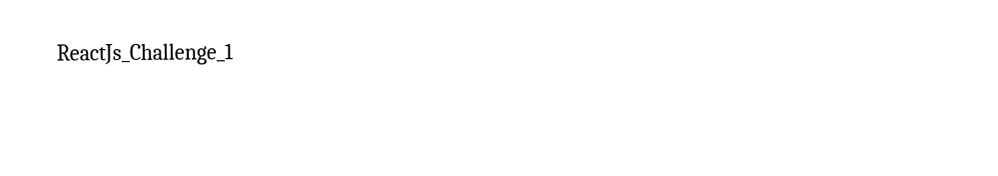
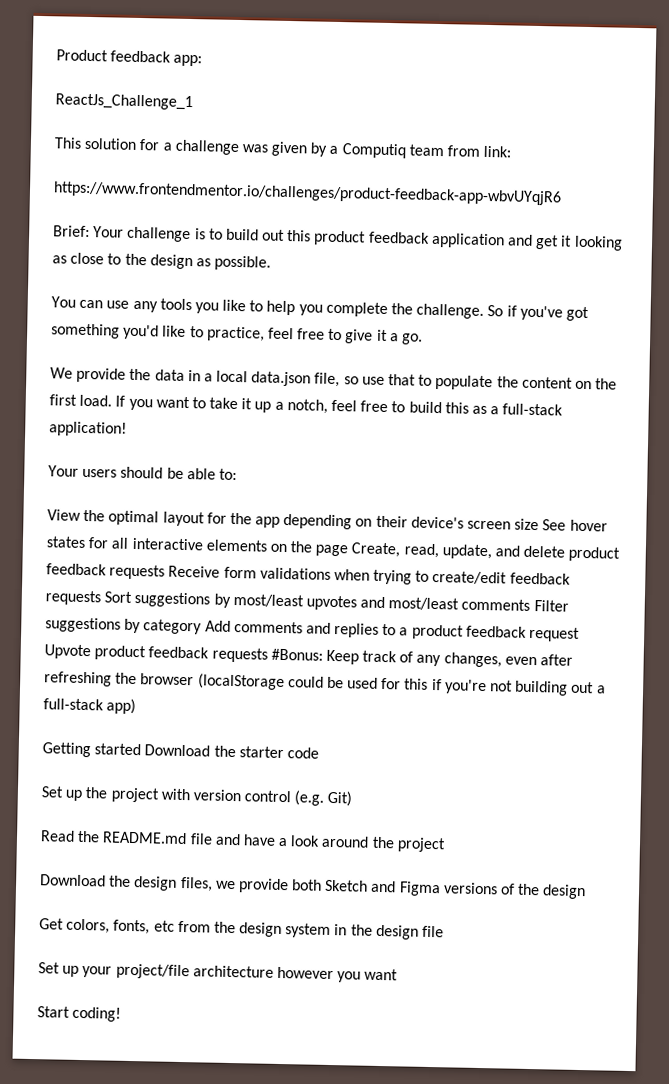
+ Product feedback app:
  ReactJs_Challenge_1
+ This solution for a challenge was given by a Computiq team from link:
+ https://www.frontendmentor.io/challenges/product-feedback-app-wbvUYqjR6
+ Brief: Your challenge is to build out this product feedback application and get it looking as close to the design as possible.
+ You can use any tools you like to help you complete the challenge. So if you've got something you'd like to practice, feel free to give it a go.
+ We provide the data in a local data.json file, so use that to populate the content on the first load. If you want to take it up a notch, feel free to build this as a full-stack application!
+ Your users should be able to:
+ View the optimal layout for the app depending on their device's screen size See hover states for all interactive elements on the page Create, read, update, and delete product feedback requests Receive form validations when trying to create/edit feedback requests Sort suggestions by most/least upvotes and most/least comments Filter suggestions by category Add comments and replies to a product feedback request Upvote product feedback requests #Bonus: Keep track of any changes, even after refreshing the browser (localStorage could be used for this if you're not building out a full-stack app)
+ Getting started Download the starter code
+ Set up the project with version control (e.g. Git)
+ Read the README.md file and have a look around the project
+ Download the design files, we provide both Sketch and Figma versions of the design
+ Get colors, fonts, etc from the design system in the design file
+ Set up your project/file architecture however you want
+ Start coding!

